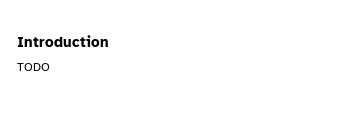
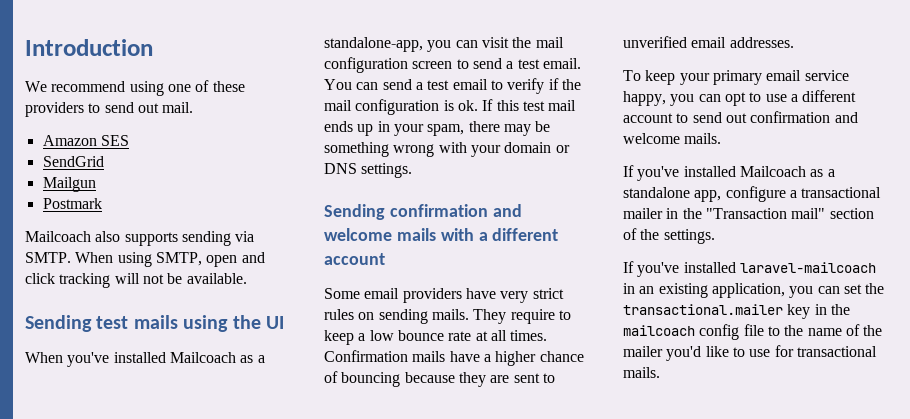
- TODO
+ We recommend using one of these providers to send out mail.
+ Amazon SES
+ SendGrid
+ Mailgun
+ Postmark
+ Mailcoach also supports sending via SMTP. When using SMTP, open and click tracking will not be available.
+ Sending test mails using the UI
+ When you've installed Mailcoach as a standalone-app, you can visit the mail configuration screen to send a test email. You can send a test email to verify if the mail configuration is ok. If this test mail ends up in your spam, there may be something wrong with your domain or DNS settings.
+ Sending confirmation and welcome mails with a different account
+ Some email providers have very strict rules on sending mails. They require to keep a low bounce rate at all times. Confirmation mails have a higher chance of bouncing because they are sent to unverified email addresses.
+ To keep your primary email service happy, you can opt to use a different account to send out confirmation and welcome mails.
+ If you've installed Mailcoach as a standalone app, configure a transactional mailer in the "Transaction mail" section of the settings.
+ If you've installed laravel-mailcoach in an existing application, you can set the transactional.mailer key in the mailcoach config file to the name of the mailer you'd like to use for transactional mails.

